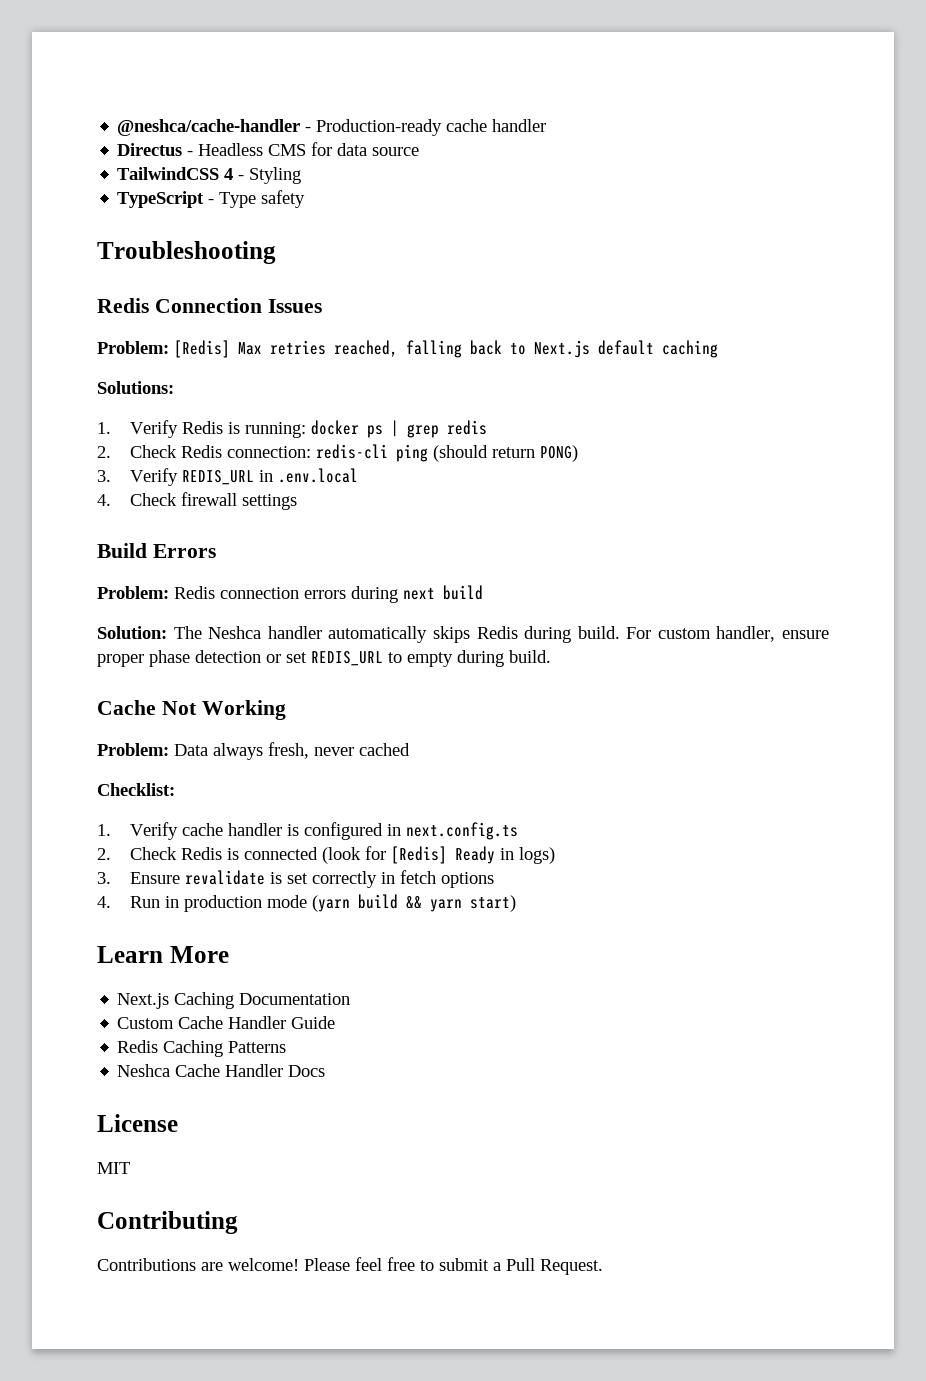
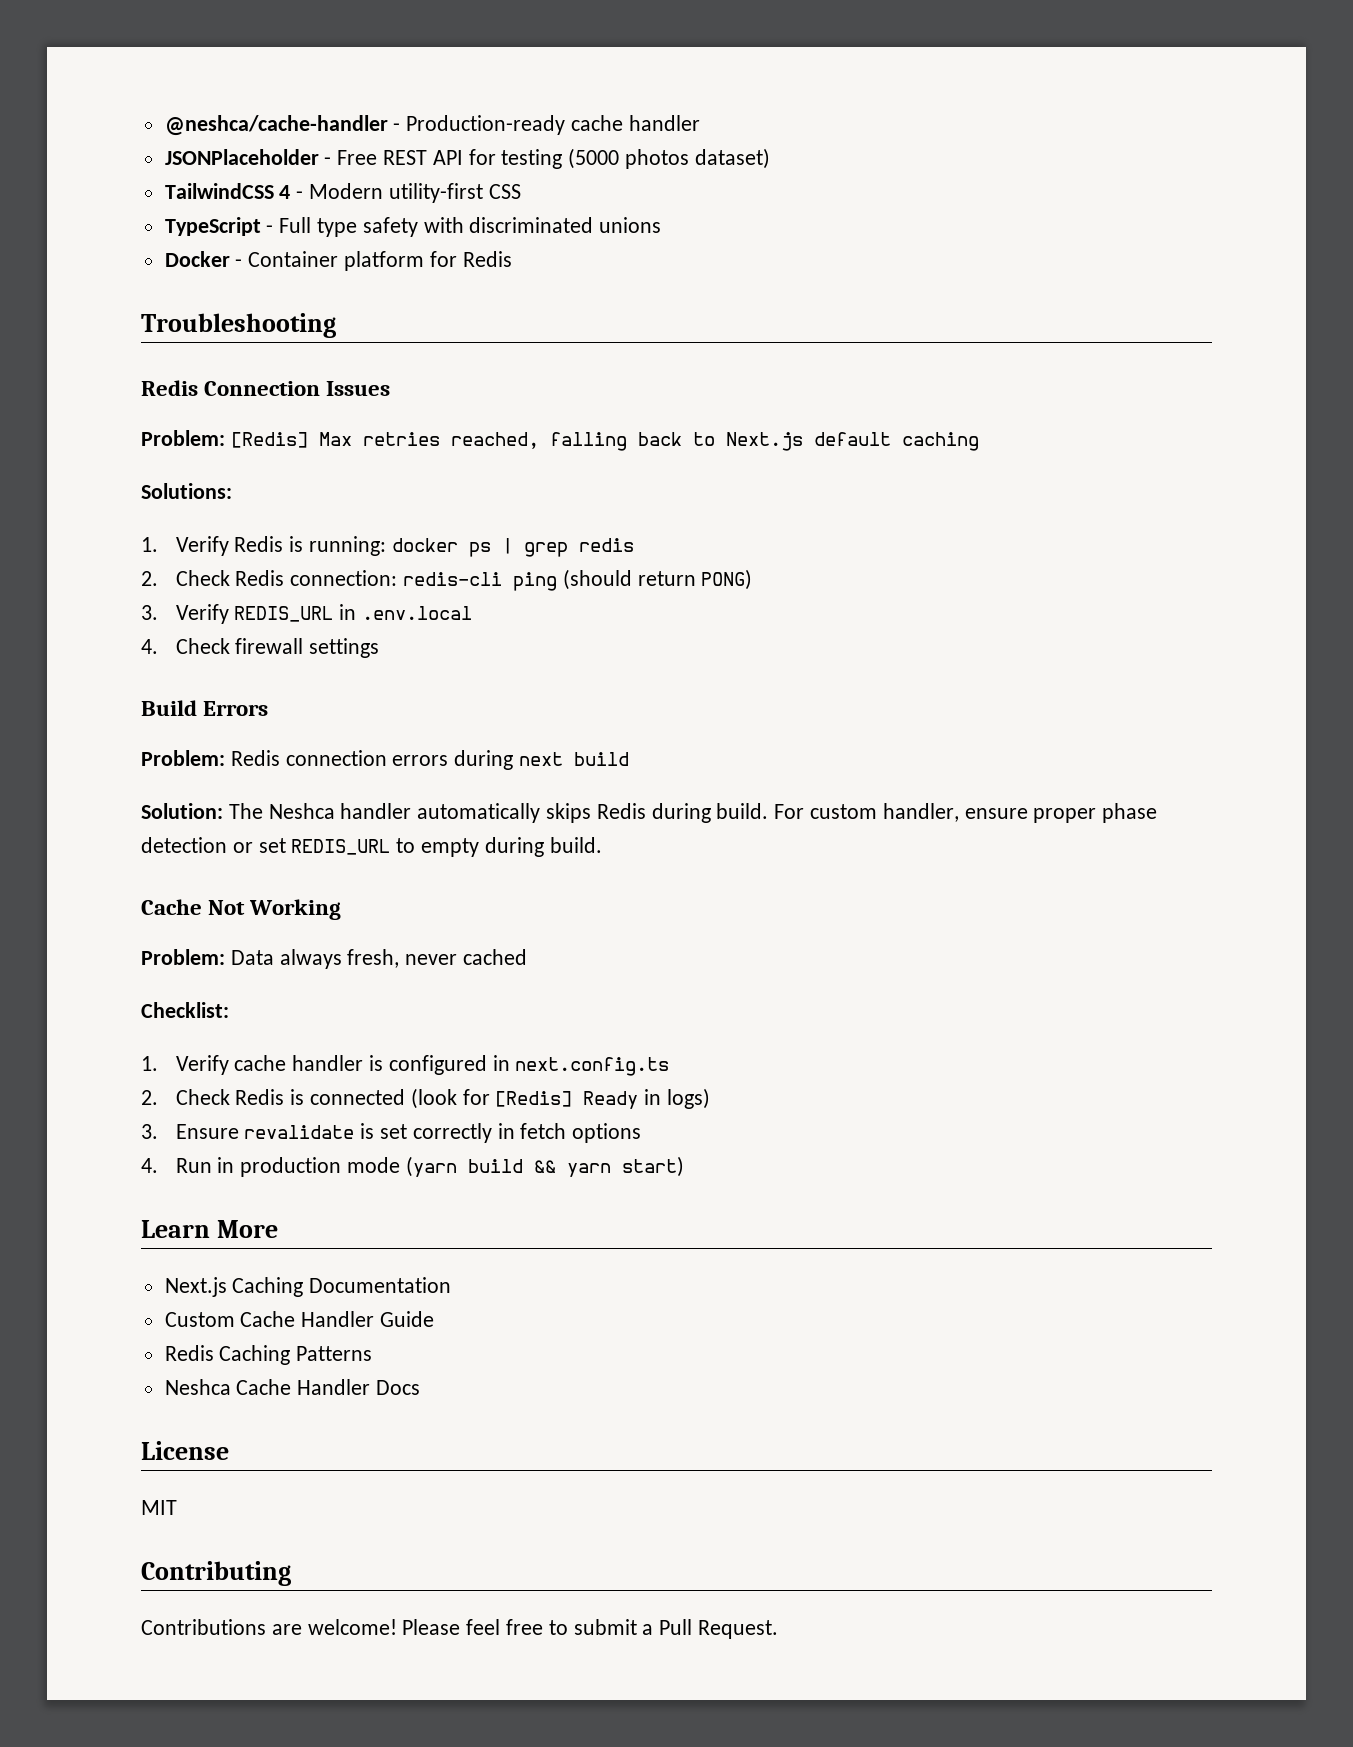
- Directus - Headless CMS for data source
+ JSONPlaceholder - Free REST API for testing (5000 photos dataset)
- TailwindCSS 4 - Styling
+ TailwindCSS 4 - Modern utility-first CSS
- TypeScript - Type safety
+ TypeScript - Full type safety with discriminated unions
+ Docker - Container platform for Redis

